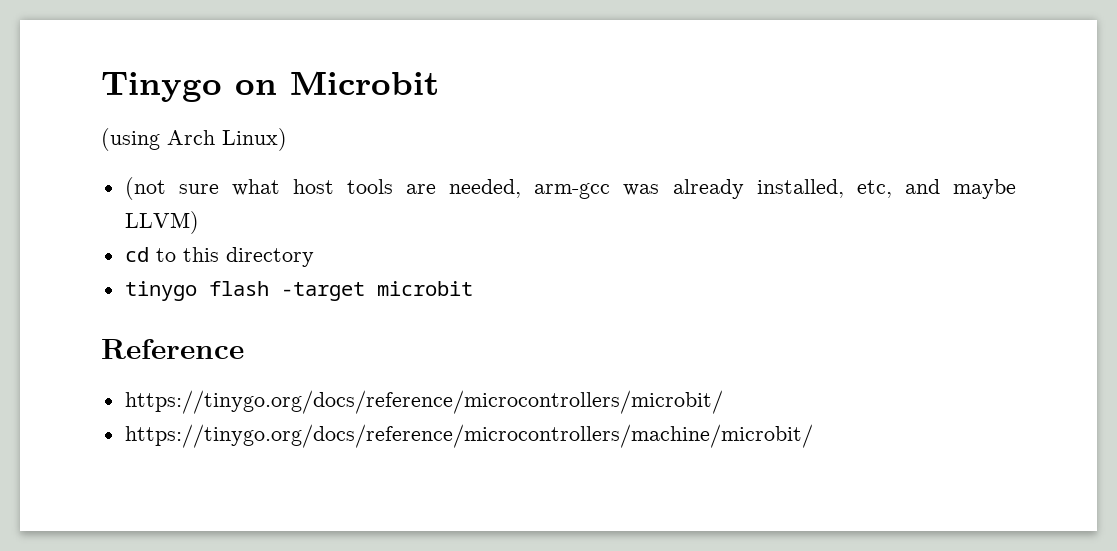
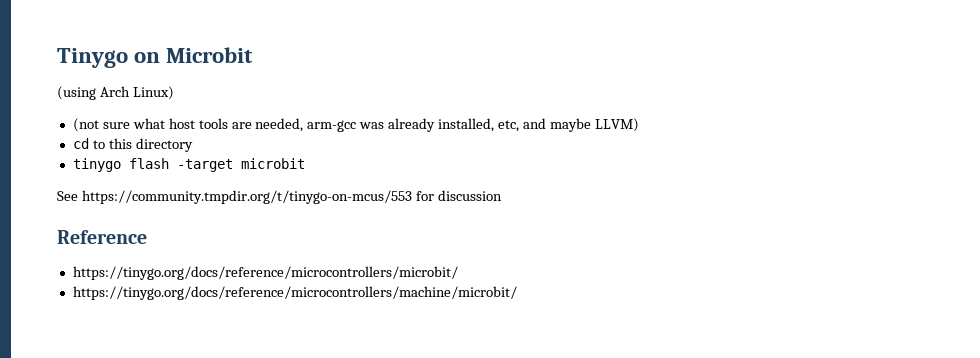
+ See https://community.tmpdir.org/t/tinygo-on-mcus/553 for discussion

